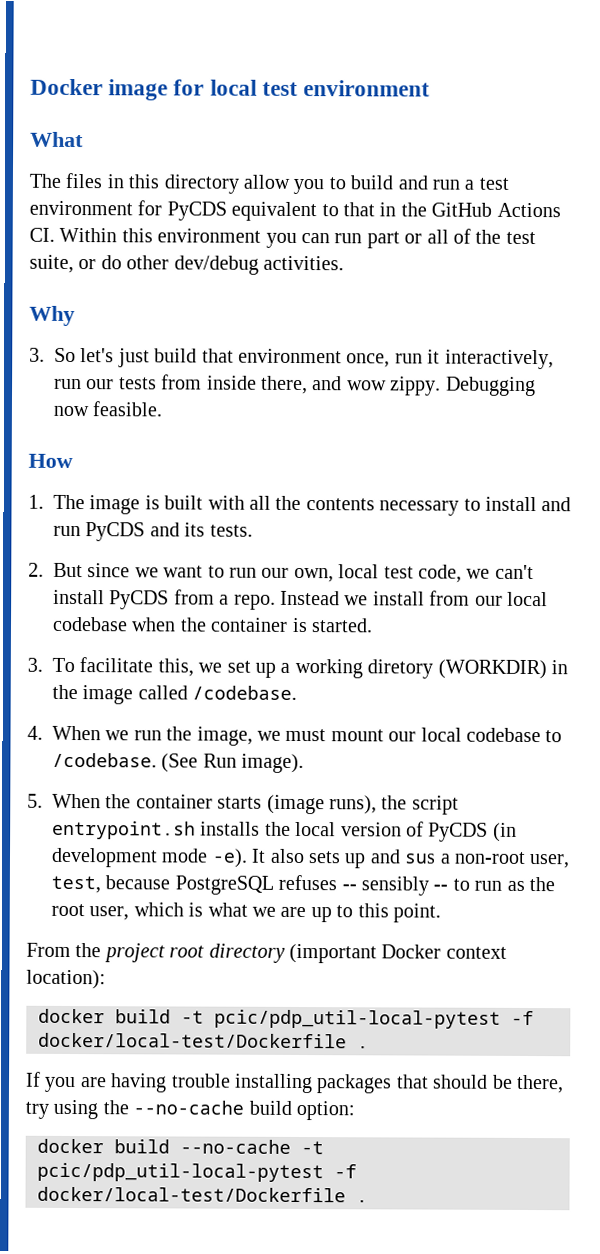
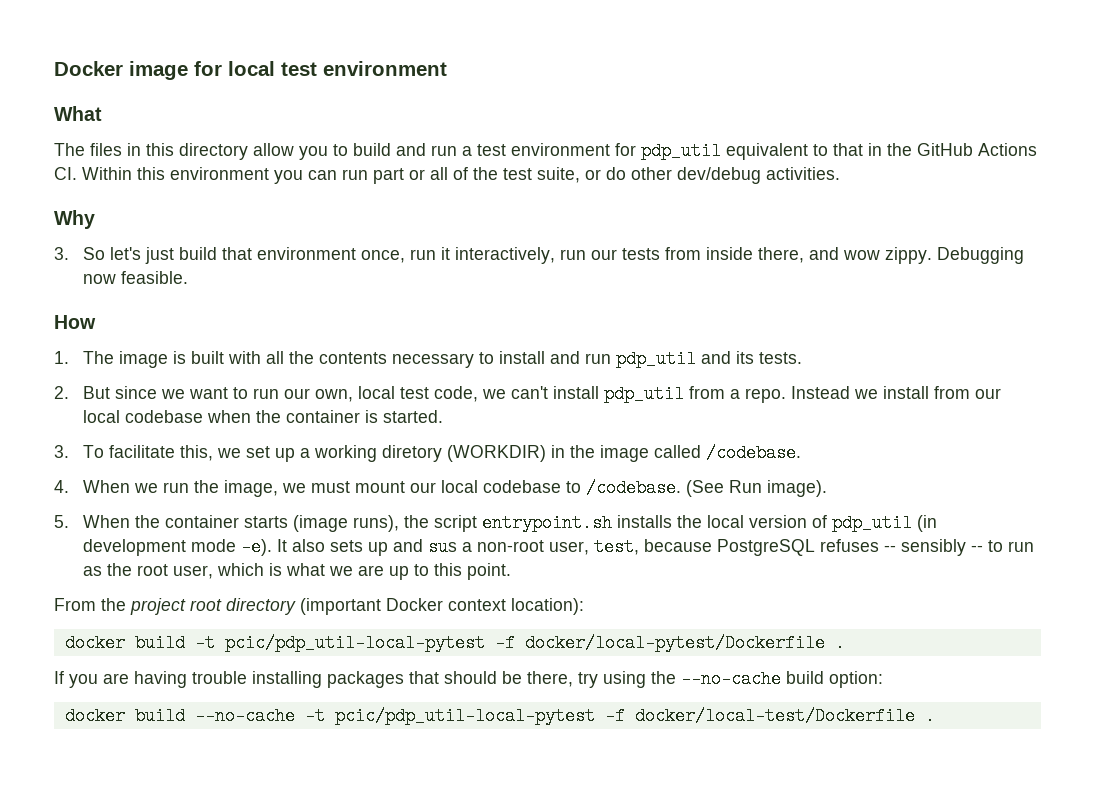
- The files in this directory allow you to build and run a test environment for PyCDS equivalent to that in the GitHub Actions CI. Within this environment you can run part or all of the test suite, or do other dev/debug activities.
+ The files in this directory allow you to build and run a test environment for pdp_util equivalent to that in the GitHub Actions CI. Within this environment you can run part or all of the test suite, or do other dev/debug activities.
- 1. The image is built with all the contents necessary to install and run PyCDS and its tests.
+ 1. The image is built with all the contents necessary to install and run pdp_util and its tests.
- 2. But since we want to run our own, local test code, we can't install PyCDS from a repo.
+ 2. But since we want to run our own, local test code, we can't install pdp_util from a repo.
- 5. When the container starts (image runs), the script entrypoint.sh installs the local version of PyCDS (in development mode -e).
+ 5. When the container starts (image runs), the script entrypoint.sh installs the local version of pdp_util (in development mode -e).
- docker build -t pcic/pdp_util-local-pytest -f docker/local-test/Dockerfile .
+ docker build -t pcic/pdp_util-local-pytest -f docker/local-pytest/Dockerfile .

